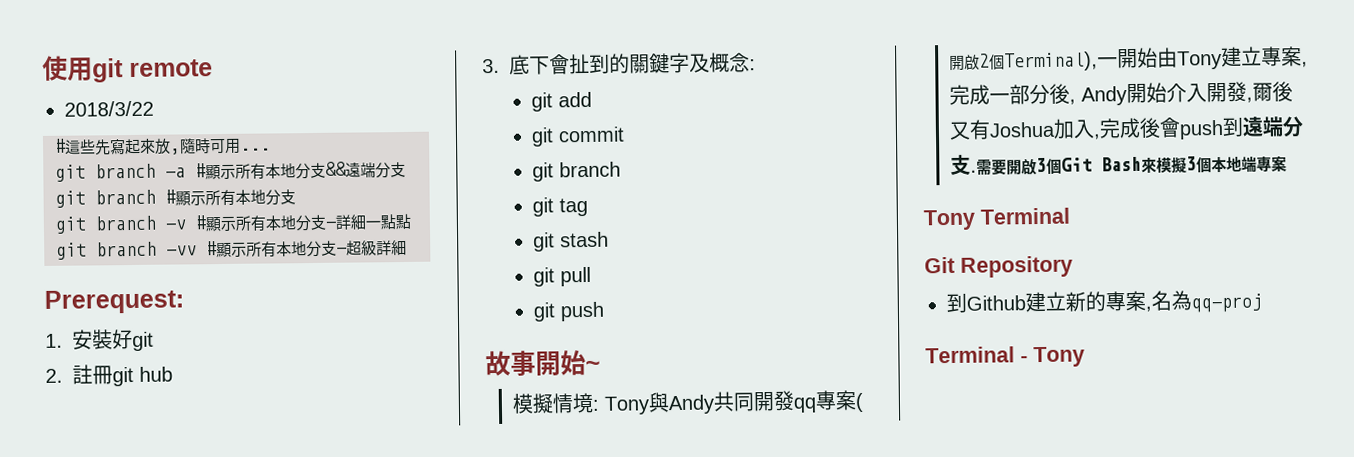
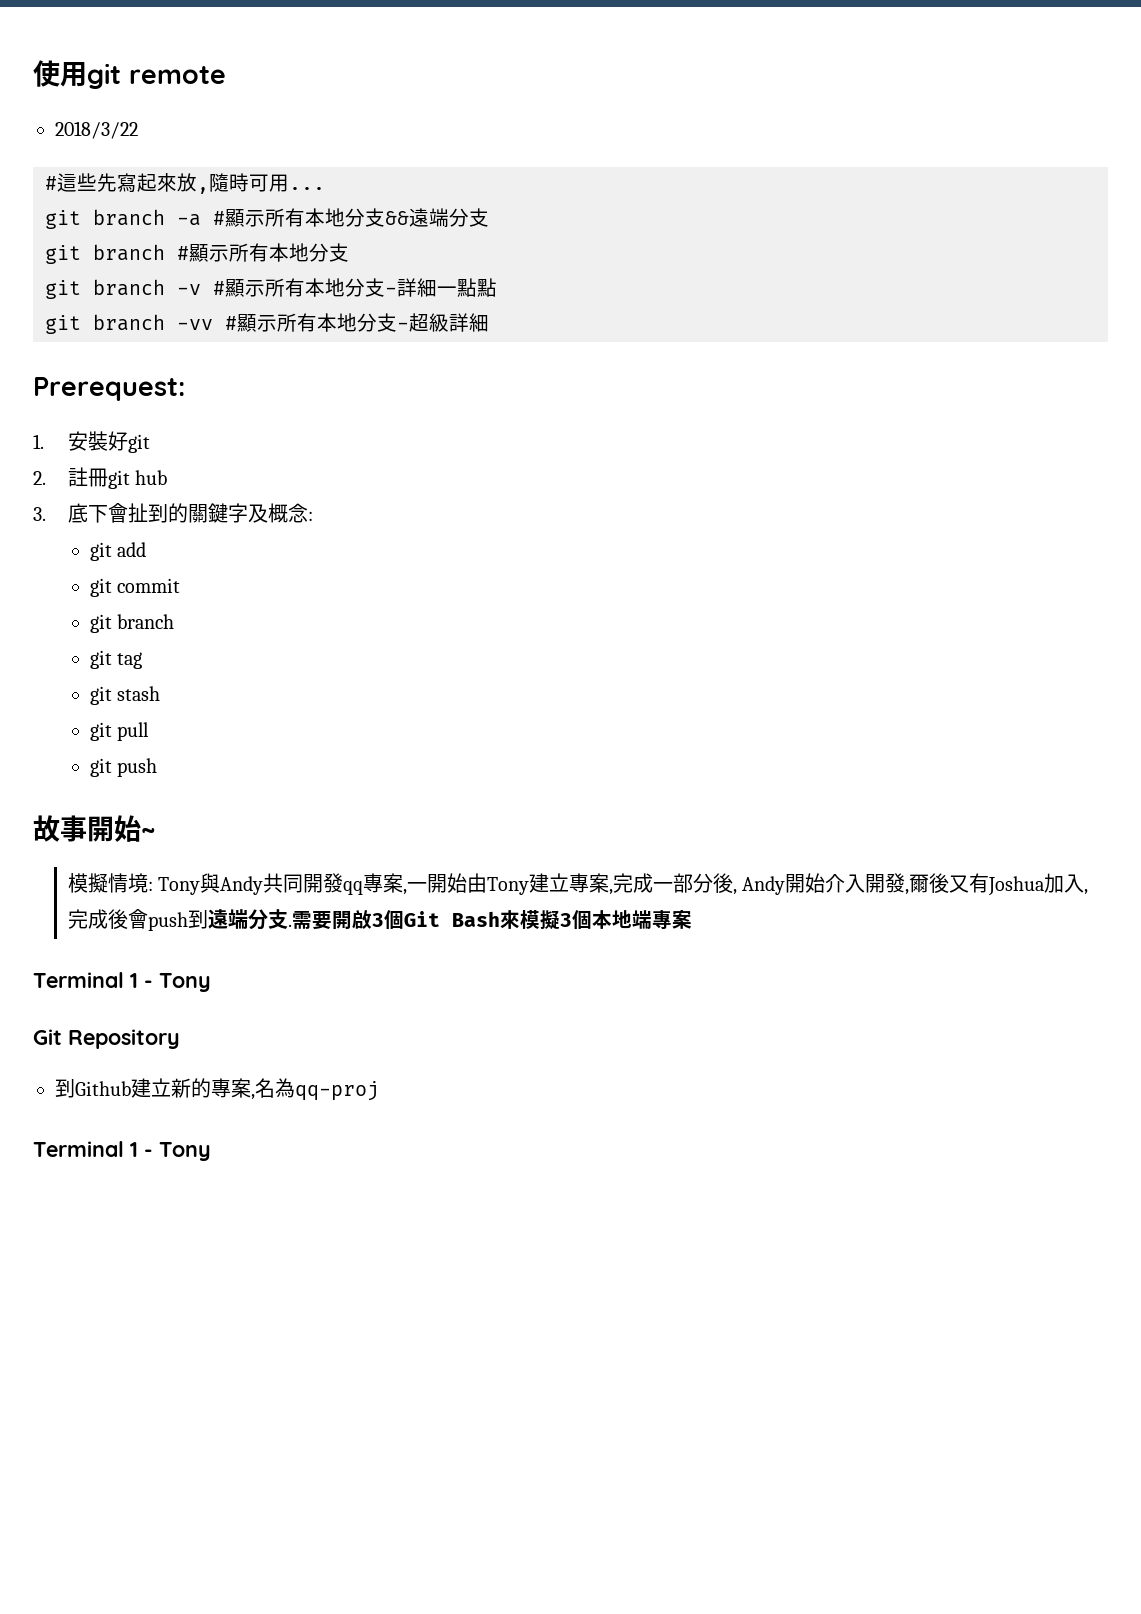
- 模擬情境: Tony與Andy共同開發qq專案(開啟2個Terminal),一開始由Tony建立專案,完成一部分後, Andy開始介入開發,爾後又有Joshua加入,完成後會push到遠端分支.
+ 模擬情境: Tony與Andy共同開發qq專案,一開始由Tony建立專案,完成一部分後, Andy開始介入開發,爾後又有Joshua加入,完成後會push到遠端分支.
  需要開啟3個Git Bash來模擬3個本地端專案
- Tony Terminal
+ Terminal 1 - Tony
  到Github建立新的專案,名為qq-proj
- Terminal - Tony
+ Terminal 1 - Tony

